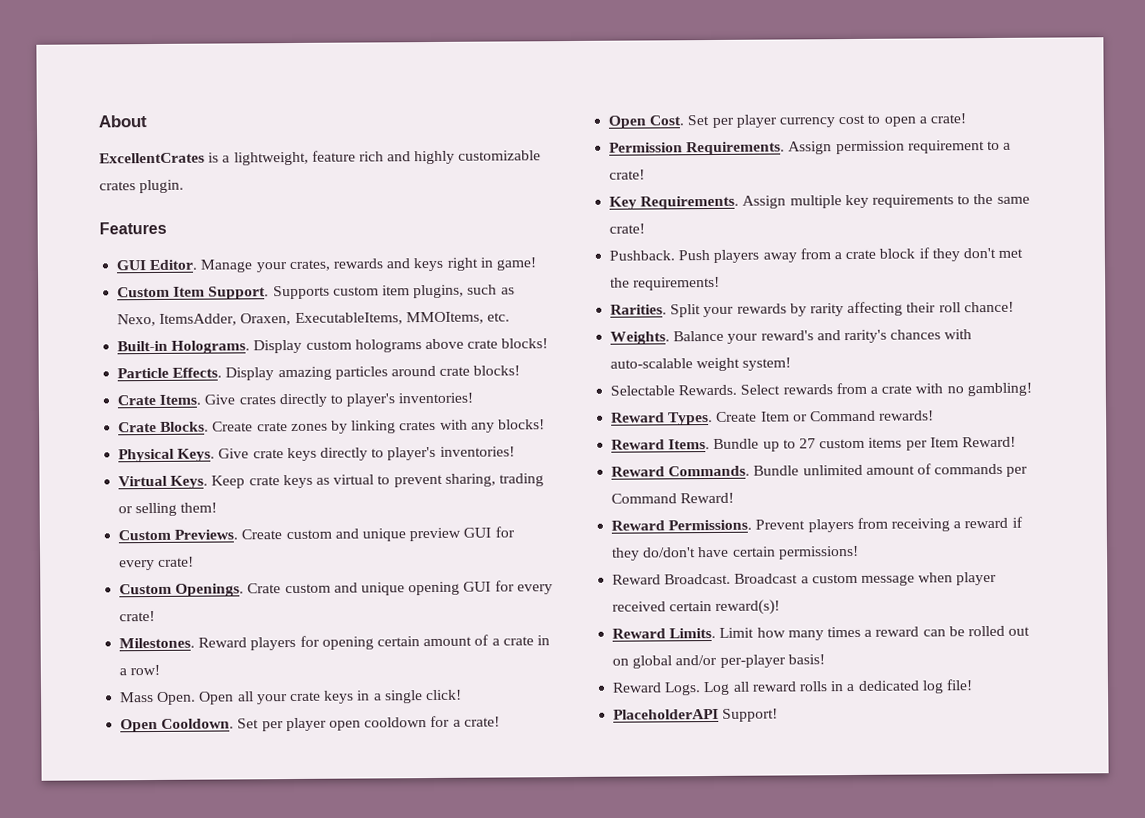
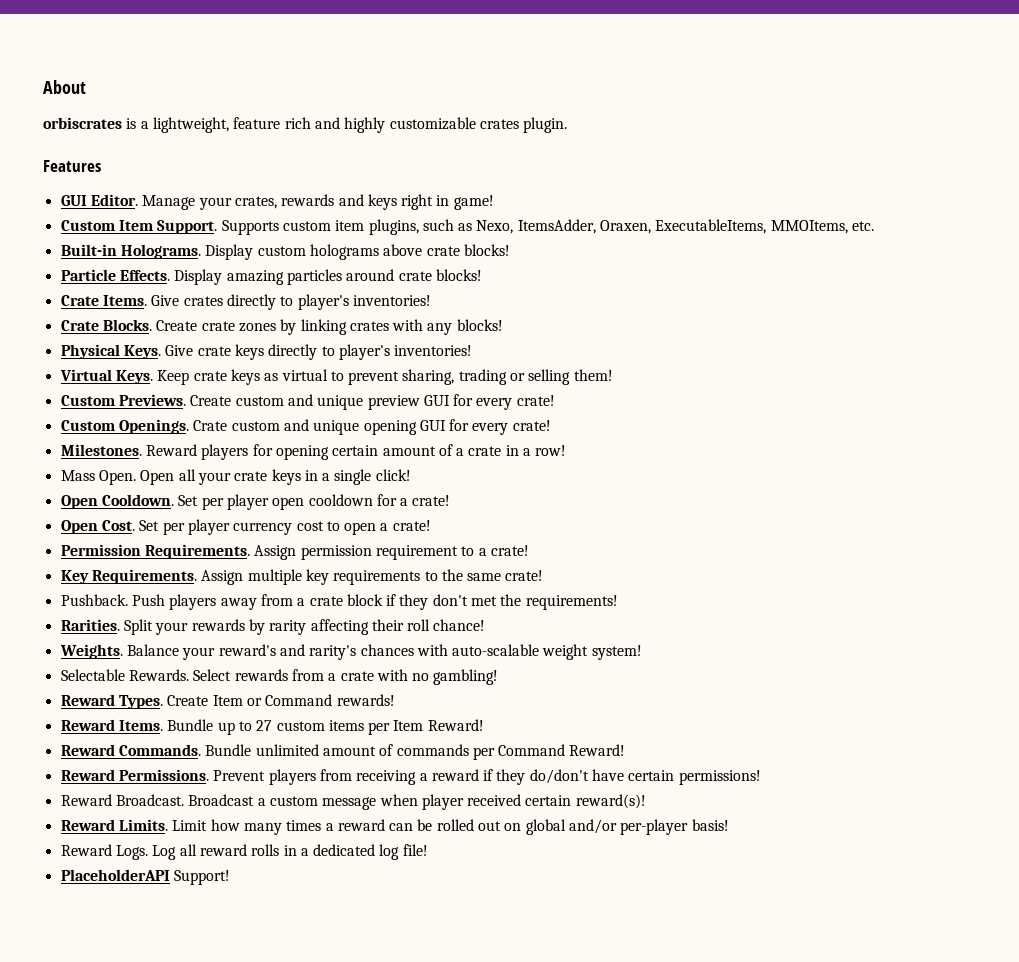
- ExcellentCrates is a lightweight, feature rich and highly customizable crates plugin.
+ orbiscrates is a lightweight, feature rich and highly customizable crates plugin.

